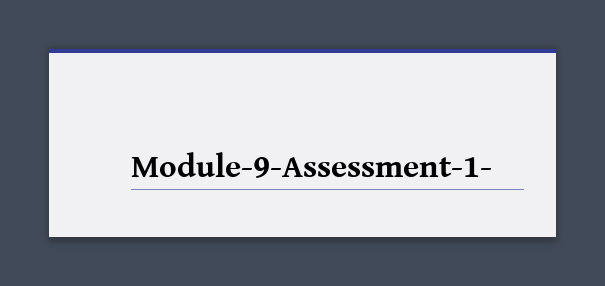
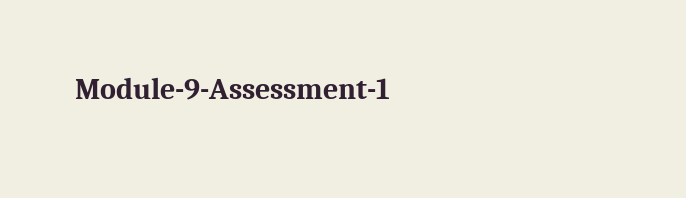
- Module-9-Assessment-1-
+ Module-9-Assessment-1

